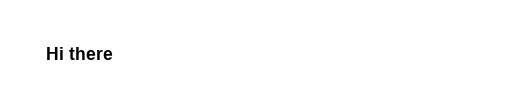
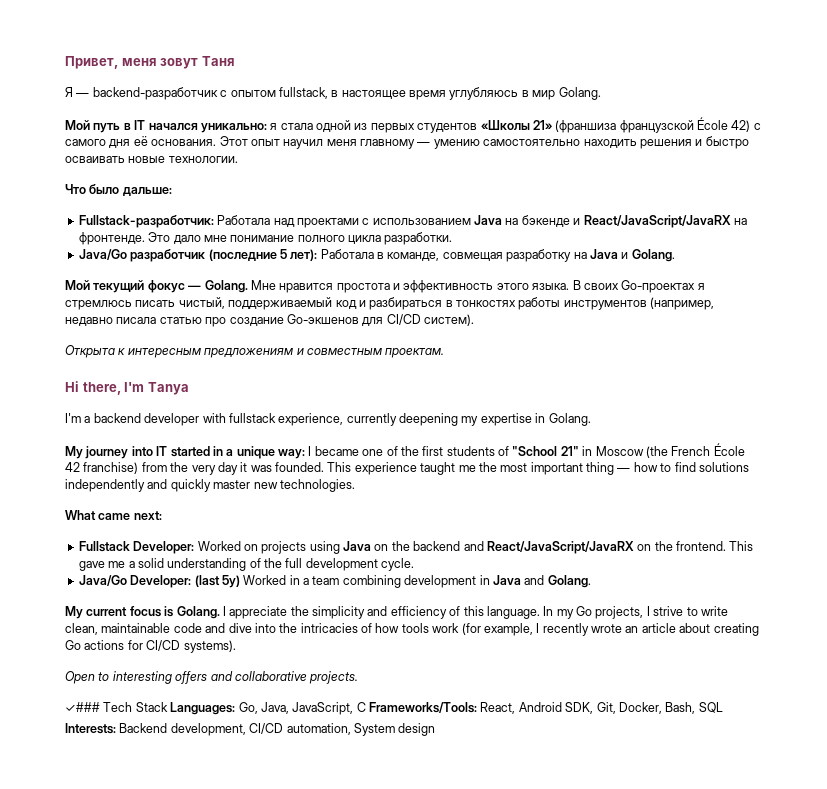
- Hi there
+ Привет, меня зовут Таня
+ Я — backend-разработчик с опытом fullstack, в настоящее время углубляюсь в мир Golang.
+ Мой путь в IT начался уникально: я стала одной из первых студентов «Школы 21» (франшиза французской École 42) с самого дня её основания. Этот опыт научил меня главному — умению самостоятельно находить решения и быстро осваивать новые технологии.
+ Что было дальше:
+ Fullstack-разработчик: Работала над проектами с использованием Java на бэкенде и React/JavaScript/JavaRX на фронтенде. Это дало мне понимание полного цикла разработки.
+ Java/Go разработчик (последние 5 лет): Работала в команде, совмещая разработку на Java и Golang.
+ Мой текущий фокус — Golang. Мне нравится простота и эффективность этого языка. В своих Go-проектах я стремлюсь писать чистый, поддерживаемый код и разбираться в тонкостях работы инструментов (например, недавно писала статью про создание Go-экшенов для CI/CD систем).
+ Открыта к интересным предложениям и совместным проектам.
+ Hi there, I'm Tanya
+ I'm a backend developer with fullstack experience, currently deepening my expertise in Golang.
+ My journey into IT started in a unique way: I became one of the first students of "School 21" in Moscow (the French École 42 franchise) from the very day it was founded. This experience taught me the most important thing — how to find solutions independently and quickly master new technologies.
+ What came next:
+ Fullstack Developer: Worked on projects using Java on the backend and React/JavaScript/JavaRX on the frontend. This gave me a solid understanding of the full development cycle.
+ Java/Go Developer: (last 5y) Worked in a team combining development in Java and Golang.
+ My current focus is Golang. I appreciate the simplicity and efficiency of this language. In my Go projects, I strive to write clean, maintainable code and dive into the intricacies of how tools work (for example, I recently wrote an article about creating Go actions for CI/CD systems).
+ Open to interesting offers and collaborative projects.
+ ✓### Tech Stack Languages: Go, Java, JavaScript, C Frameworks/Tools: React, Android SDK, Git, Docker, Bash, SQL
+ Interests: Backend development, CI/CD automation, System design

